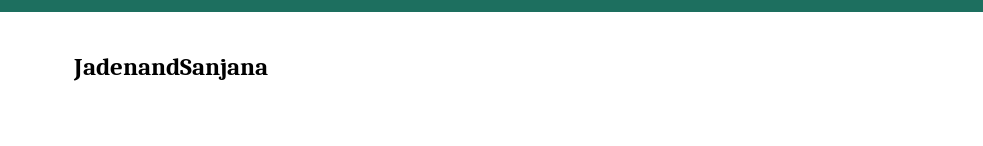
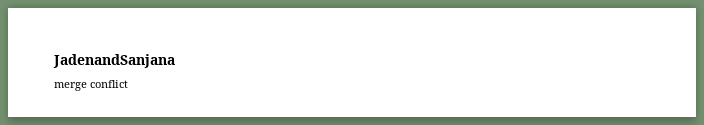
+ merge conflict

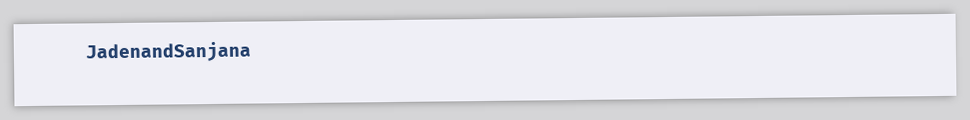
- merge conflict

